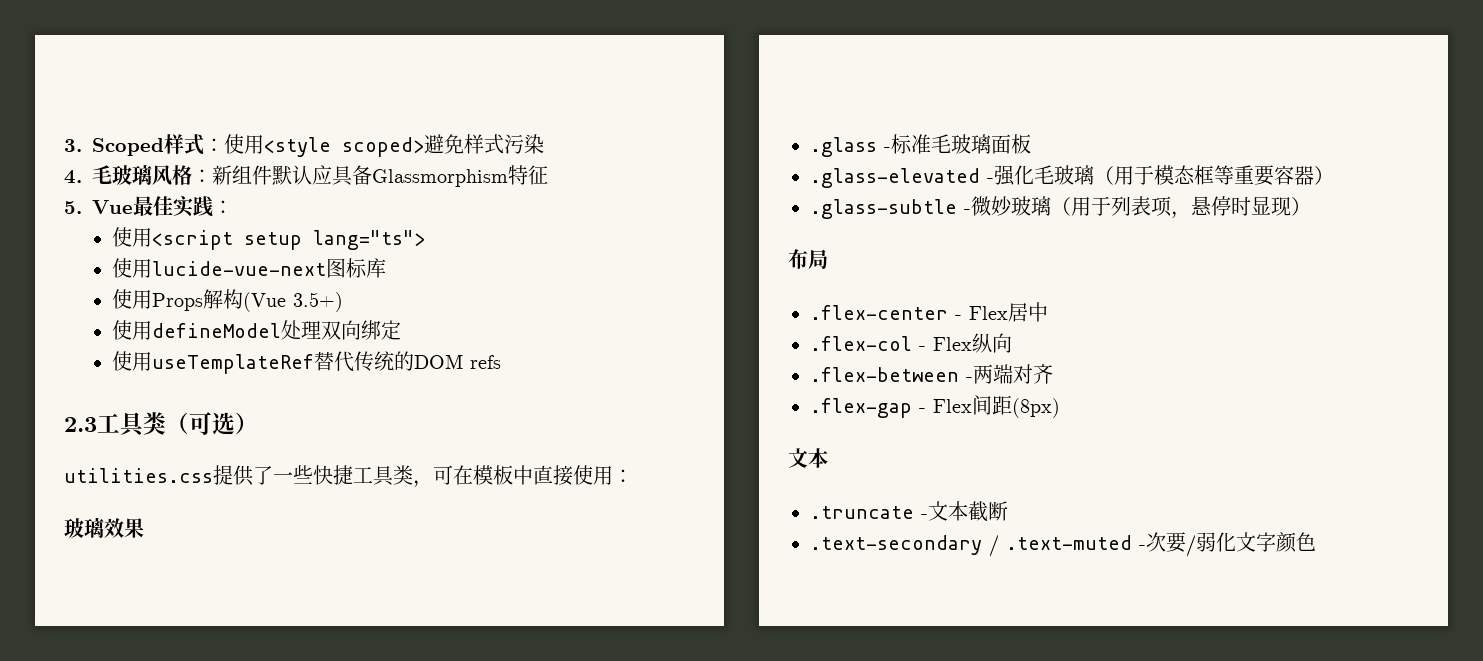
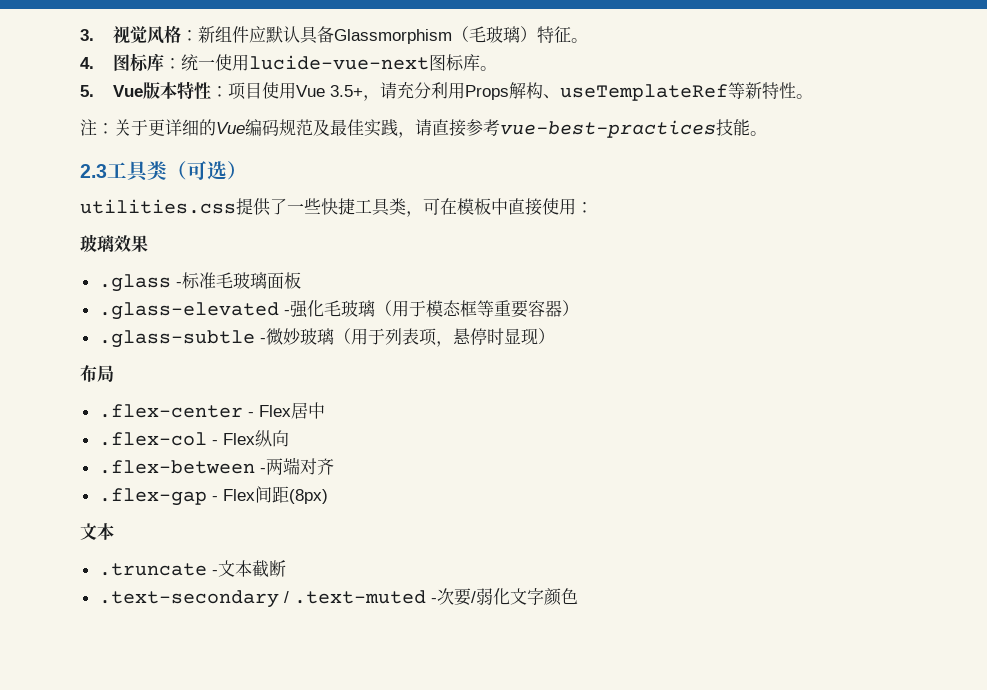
- 3. Scoped样式：使用<style scoped>避免样式污染
- 4.毛玻璃风格：新组件默认应具备Glassmorphism特征
- 5. Vue最佳实践：
- 使用<script setup lang="ts">
- 使用lucide-vue-next图标库
- 使用Props解构(Vue 3.5+)
- 使用defineModel处理双向绑定
- 使用useTemplateRef替代传统的DOM refs
+ 3.视觉风格：新组件应默认具备Glassmorphism（毛玻璃）特征。
+ 4.图标库：统一使用lucide-vue-next图标库。
+ 5. Vue版本特性：项目使用Vue 3.5+，请充分利用Props解构、useTemplateRef等新特性。
+ 注：关于更详细的Vue编码规范及最佳实践，请直接参考vue-best-practices技能。

